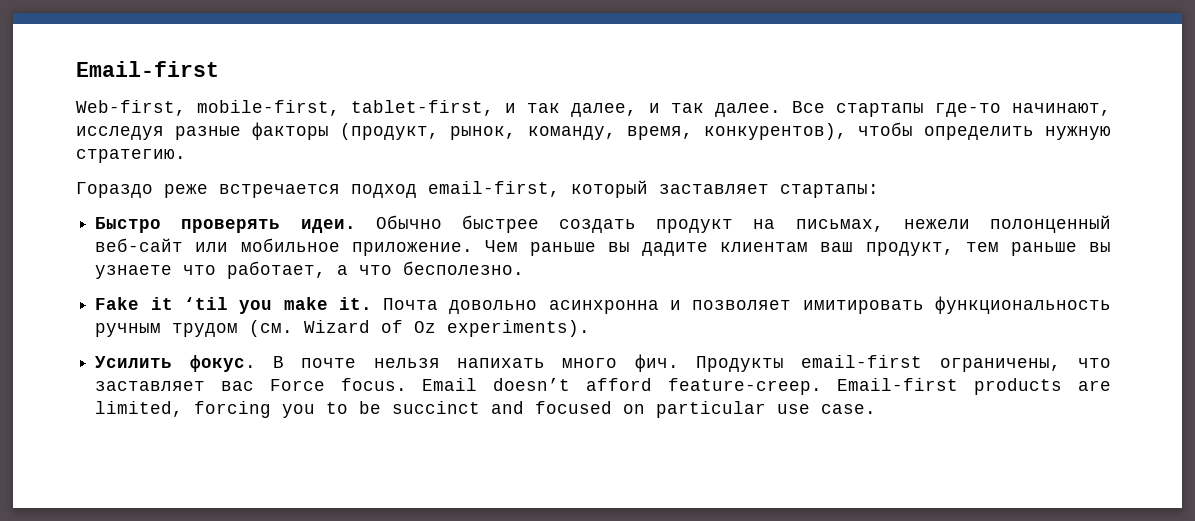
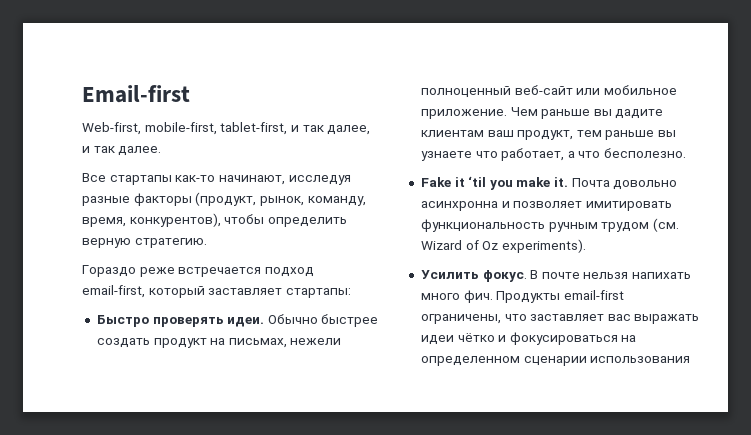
- Web-first, mobile-first, tablet-first, и так далее, и так далее. Все стартапы где-то начинают, исследуя разные факторы (продукт, рынок, команду, время, конкурентов), чтобы определить нужную стратегию.
+ Web-first, mobile-first, tablet-first, и так далее, и так далее.
+ Все стартапы как-то начинают, исследуя разные факторы (продукт, рынок, команду, время, конкурентов), чтобы определить верную стратегию.
- Обычно быстрее создать продукт на письмах, нежели полонценный веб-сайт или мобильное приложение.
+ Обычно быстрее создать продукт на письмах, нежели полноценный веб-сайт или мобильное приложение.
- Продукты email-first ограничены, что заставляет вас Force focus. Email doesn’t afford feature-creep. Email-first products are limited, forcing you to be succinct and focused on particular use case.
+ Продукты email-first ограничены, что заставляет вас выражать идеи чётко и фокусироваться на определенном сценарии использования

